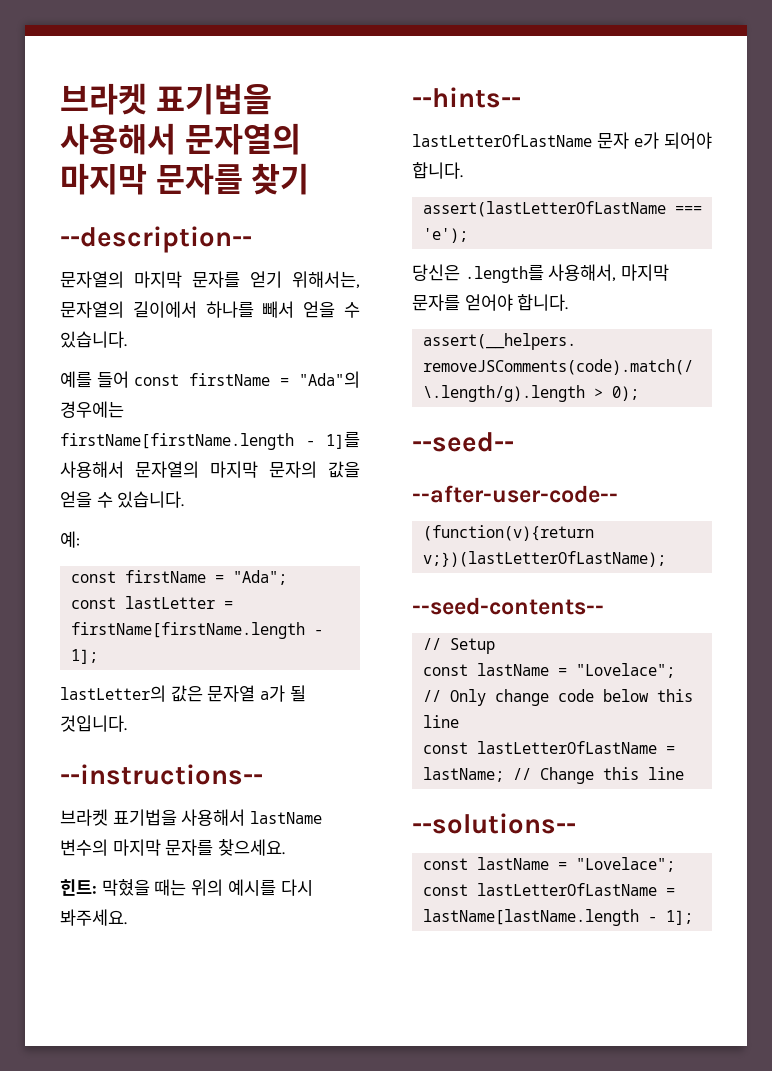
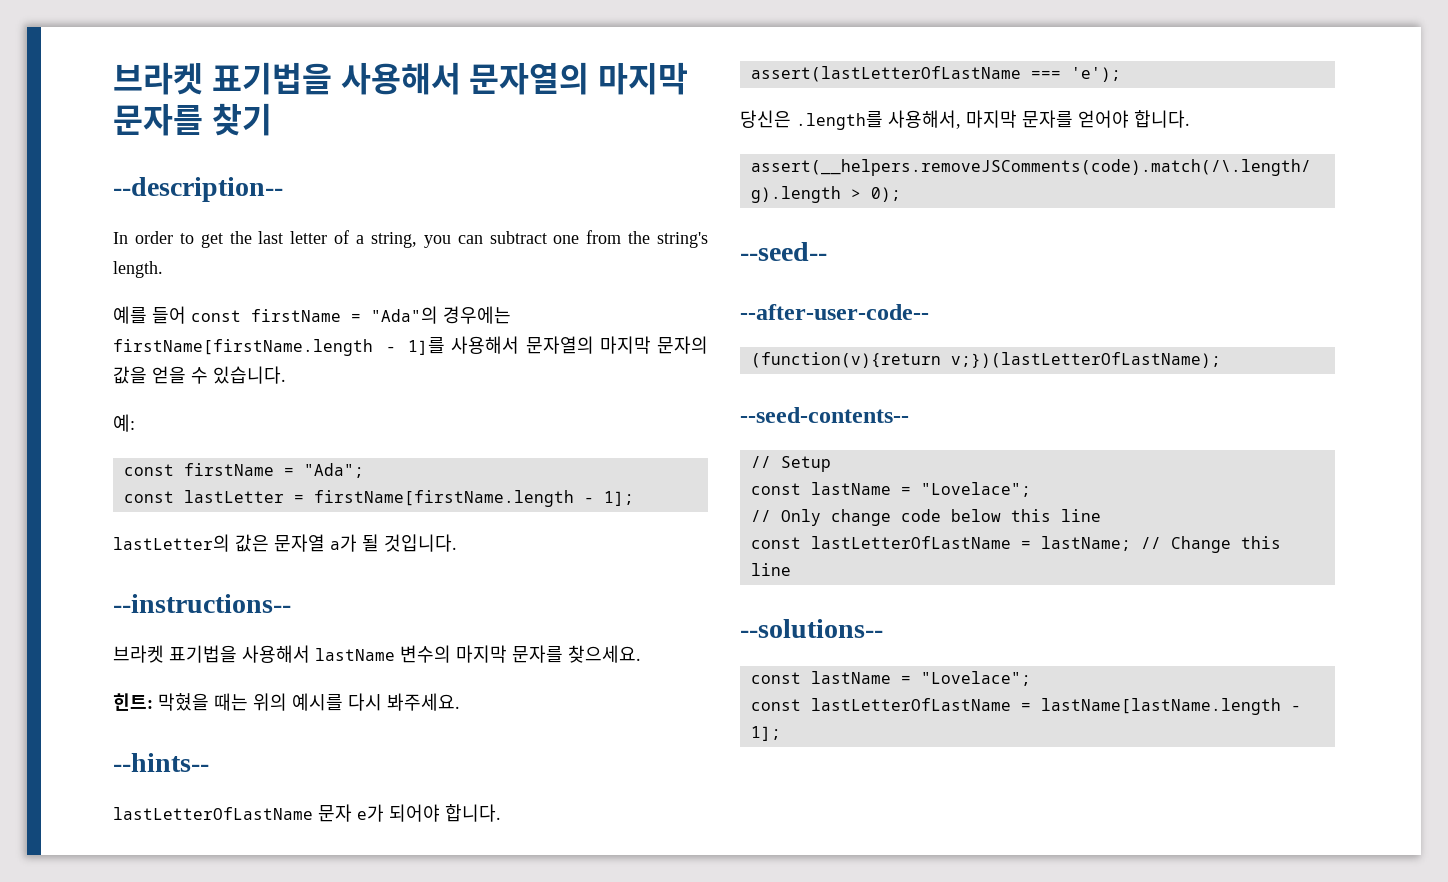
- 문자열의 마지막 문자를 얻기 위해서는, 문자열의 길이에서 하나를 빼서 얻을 수 있습니다.
+ In order to get the last letter of a string, you can subtract one from the string's length.

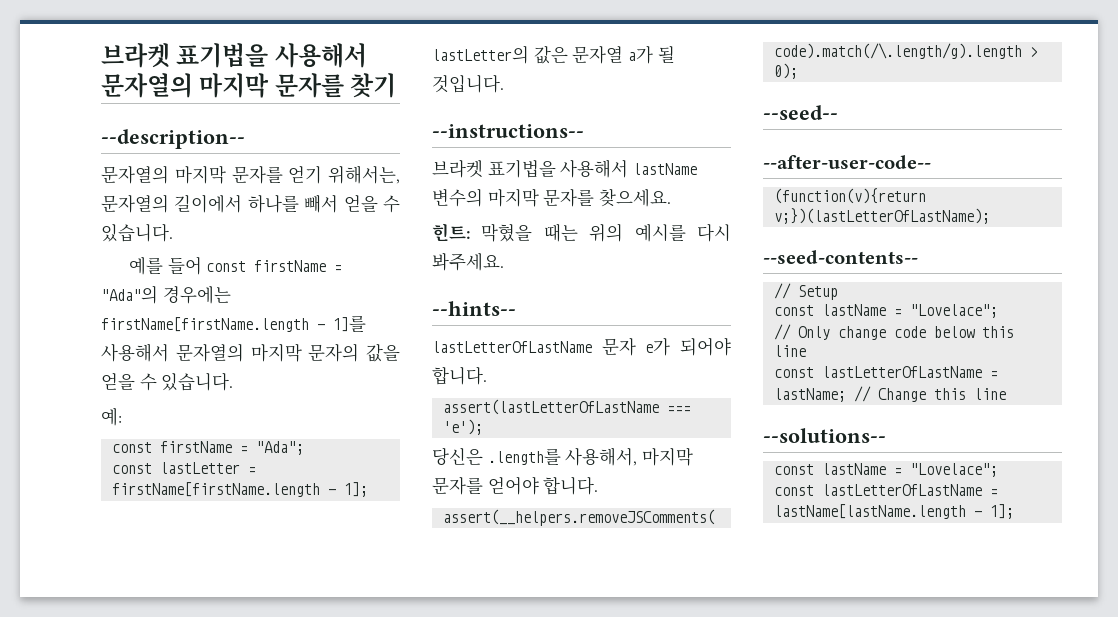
- In order to get the last letter of a string, you can subtract one from the string's length.
+ 문자열의 마지막 문자를 얻기 위해서는, 문자열의 길이에서 하나를 빼서 얻을 수 있습니다.

